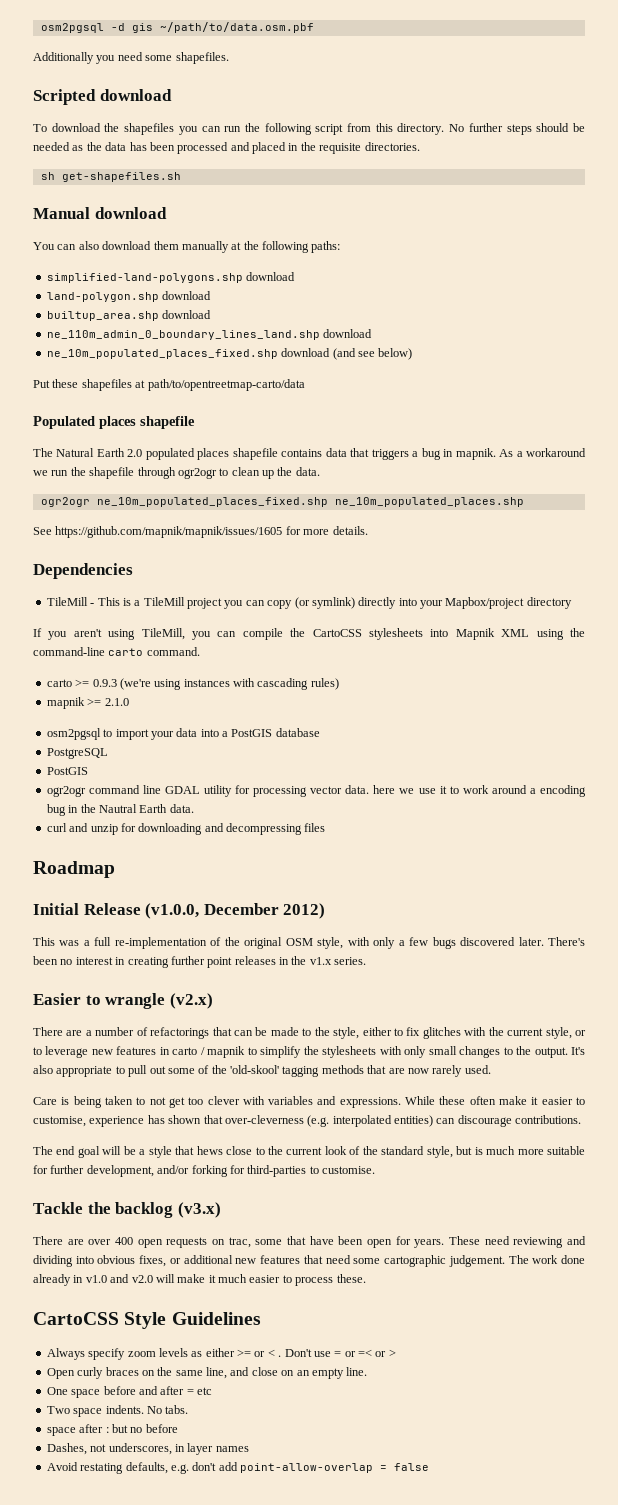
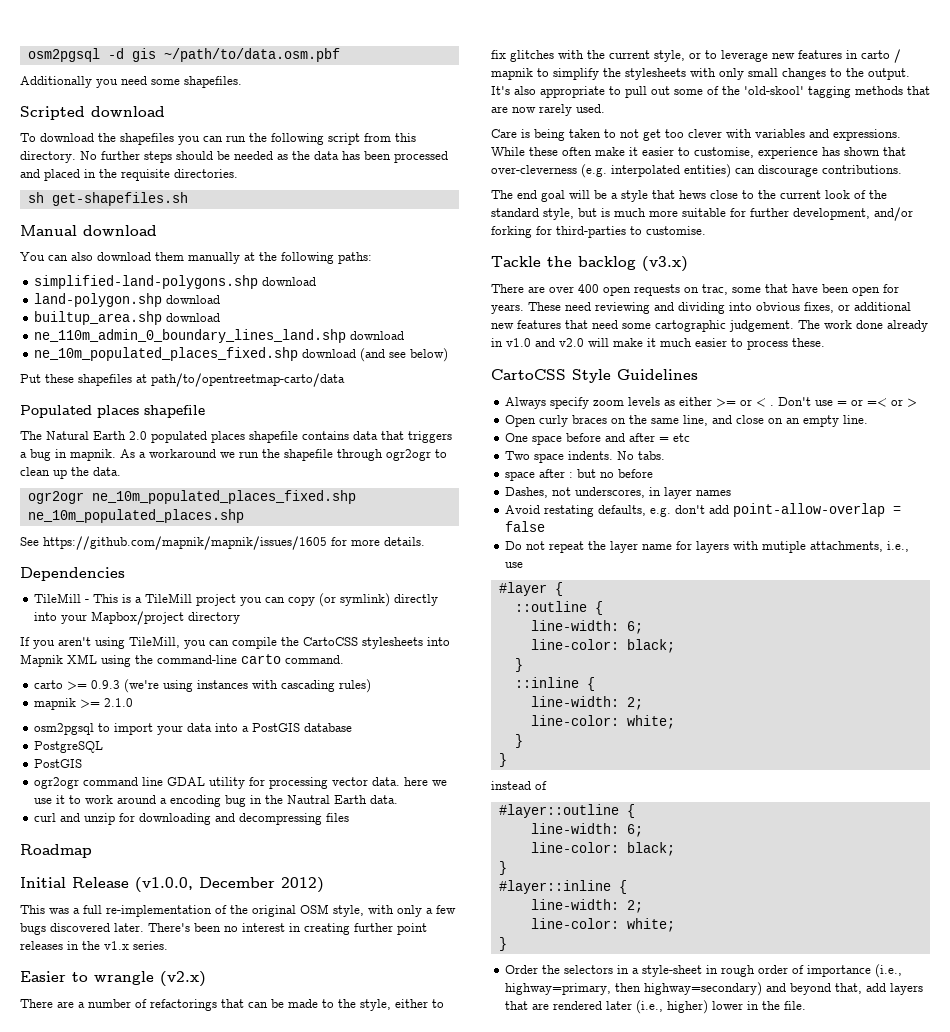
+ Do not repeat the layer name for layers with mutiple attachments, i.e., use
+ #layer {
+ ::outline {
+ line-width: 6;
+ line-color: black;
+ }
+ ::inline {
+ line-width: 2;
+ line-color: white;
+ }
+ }
+ instead of
+ #layer::outline {
+ line-width: 6;
+ line-color: black;
+ }
+ #layer::inline {
+ line-width: 2;
+ line-color: white;
+ }
+ Order the selectors in a style-sheet in rough order of importance (i.e., highway=primary, then highway=secondary) and beyond that, add layers that are rendered later (i.e., higher) lower in the file.

